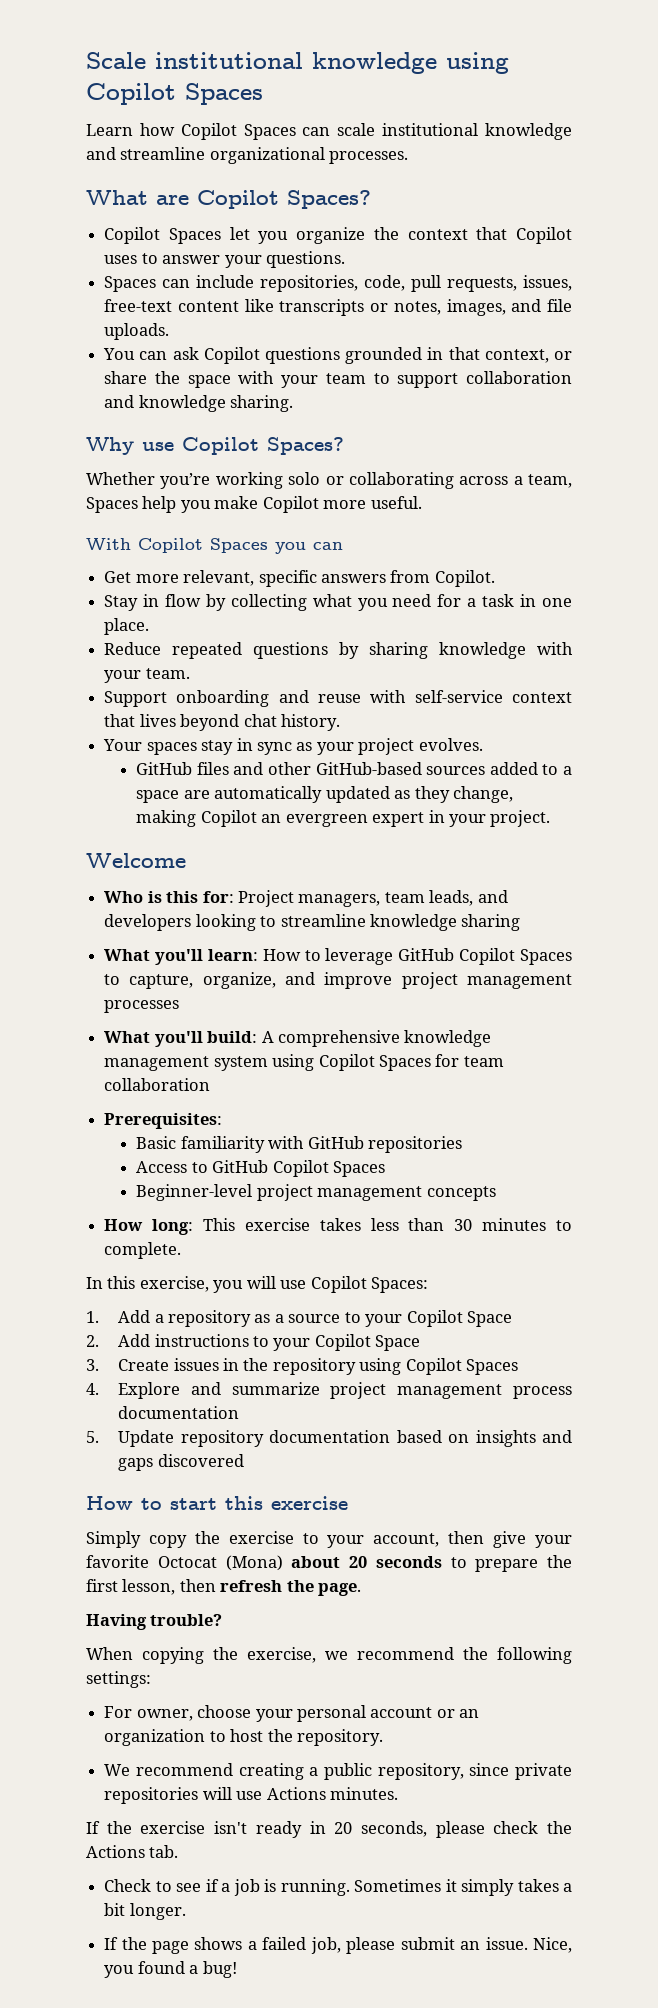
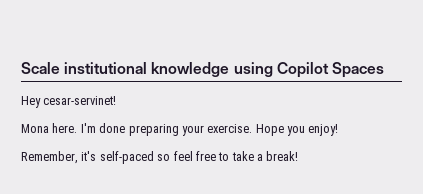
- Learn how Copilot Spaces can scale institutional knowledge and streamline organizational processes.
- What are Copilot Spaces?
- Copilot Spaces let you organize the context that Copilot uses to answer your questions.
- Spaces can include repositories, code, pull requests, issues, free-text content like transcripts or notes, images, and file uploads.
- You can ask Copilot questions grounded in that context, or share the space with your team to support collaboration and knowledge sharing.
- Why use Copilot Spaces?
- Whether you’re working solo or collaborating across a team, Spaces help you make Copilot more useful.
- With Copilot Spaces you can
- Get more relevant, specific answers from Copilot.
- Stay in flow by collecting what you need for a task in one place.
- Reduce repeated questions by sharing knowledge with your team.
- Support onboarding and reuse with self-service context that lives beyond chat history.
- Your spaces stay in sync as your project evolves.
- GitHub files and other GitHub-based sources added to a space are automatically updated as they change, making Copilot an evergreen expert in your project.
- Welcome
- Who is this for: Project managers, team leads, and developers looking to streamline knowledge sharing
- What you'll learn: How to leverage GitHub Copilot Spaces to capture, organize, and improve project management processes
- What you'll build: A comprehensive knowledge management system using Copilot Spaces for team collaboration
- Prerequisites:
- Basic familiarity with GitHub repositories
- Access to GitHub Copilot Spaces
- Beginner-level project management concepts
- How long: This exercise takes less than 30 minutes to complete.
- In this exercise, you will use Copilot Spaces:
- 1. Add a repository as a source to your Copilot Space
- 2. Add instructions to your Copilot Space
- 3. Create issues in the repository using Copilot Spaces
- 4. Explore and summarize project management process documentation
- 5. Update repository documentation based on insights and gaps discovered
- How to start this exercise
- Simply copy the exercise to your account, then give your favorite Octocat (Mona) about 20 seconds to prepare the first lesson, then refresh the page.
- Having trouble?
- When copying the exercise, we recommend the following settings:
- For owner, choose your personal account or an organization to host the repository.
- We recommend creating a public repository, since private repositories will use Actions minutes.
- If the exercise isn't ready in 20 seconds, please check the Actions tab.
- Check to see if a job is running. Sometimes it simply takes a bit longer.
- If the page shows a failed job, please submit an issue. Nice, you found a bug!
+ Hey cesar-servinet!
+ Mona here. I'm done preparing your exercise. Hope you enjoy!
+ Remember, it's self-paced so feel free to take a break!

